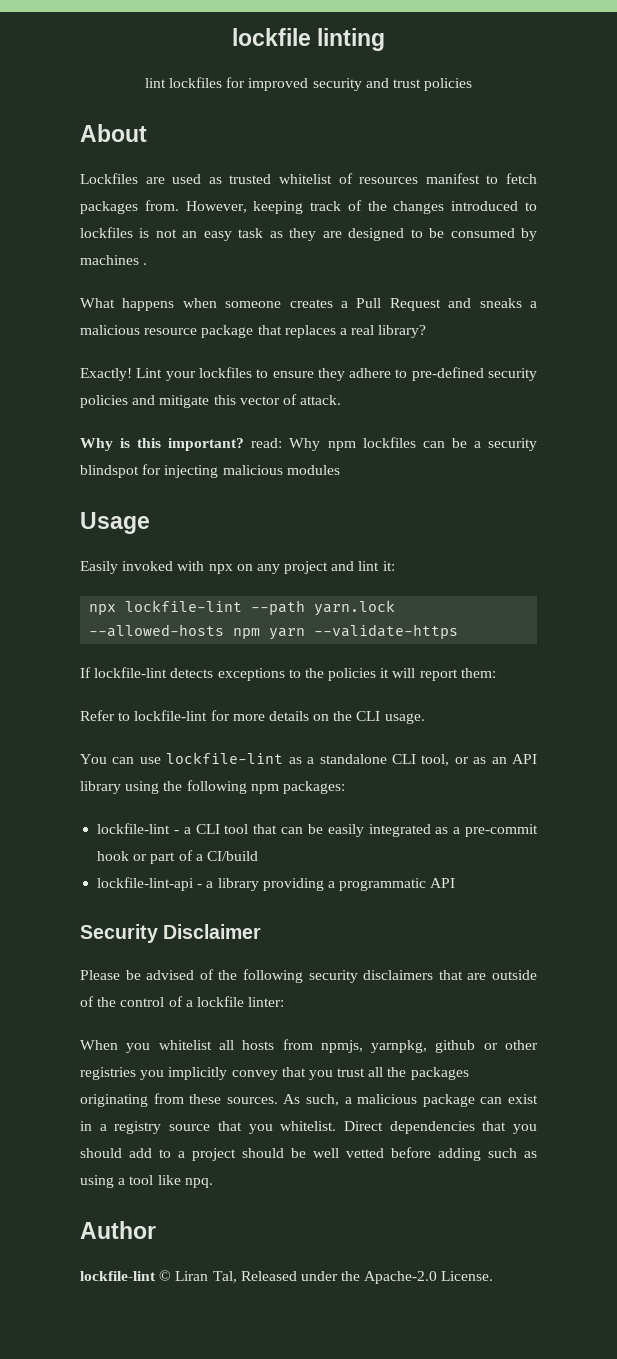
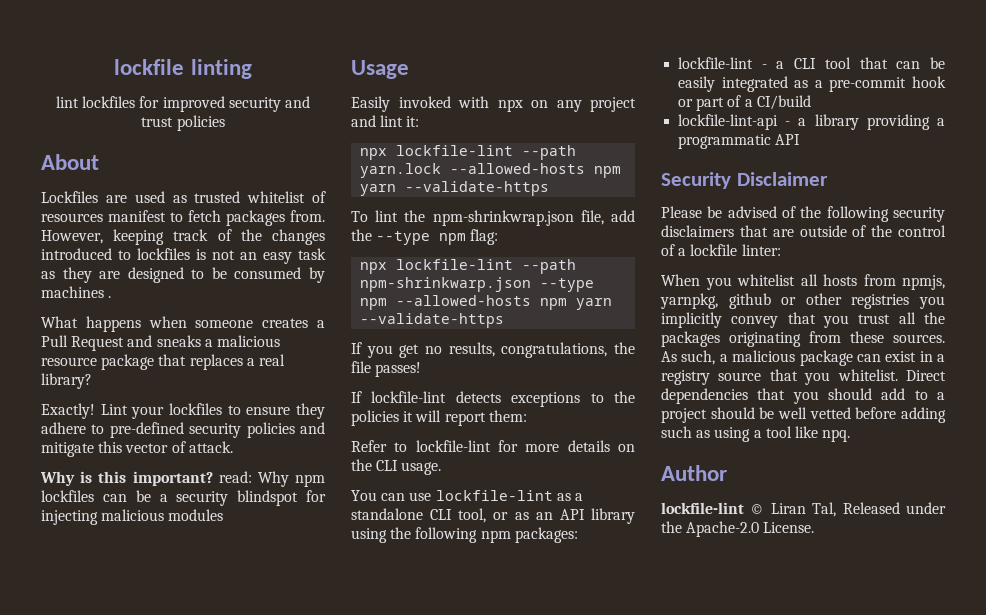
+ To lint the npm-shrinkwrap.json file, add the --type npm flag:
+ npx lockfile-lint --path npm-shrinkwarp.json --type npm --allowed-hosts npm yarn --validate-https
+ If you get no results, congratulations, the file passes!

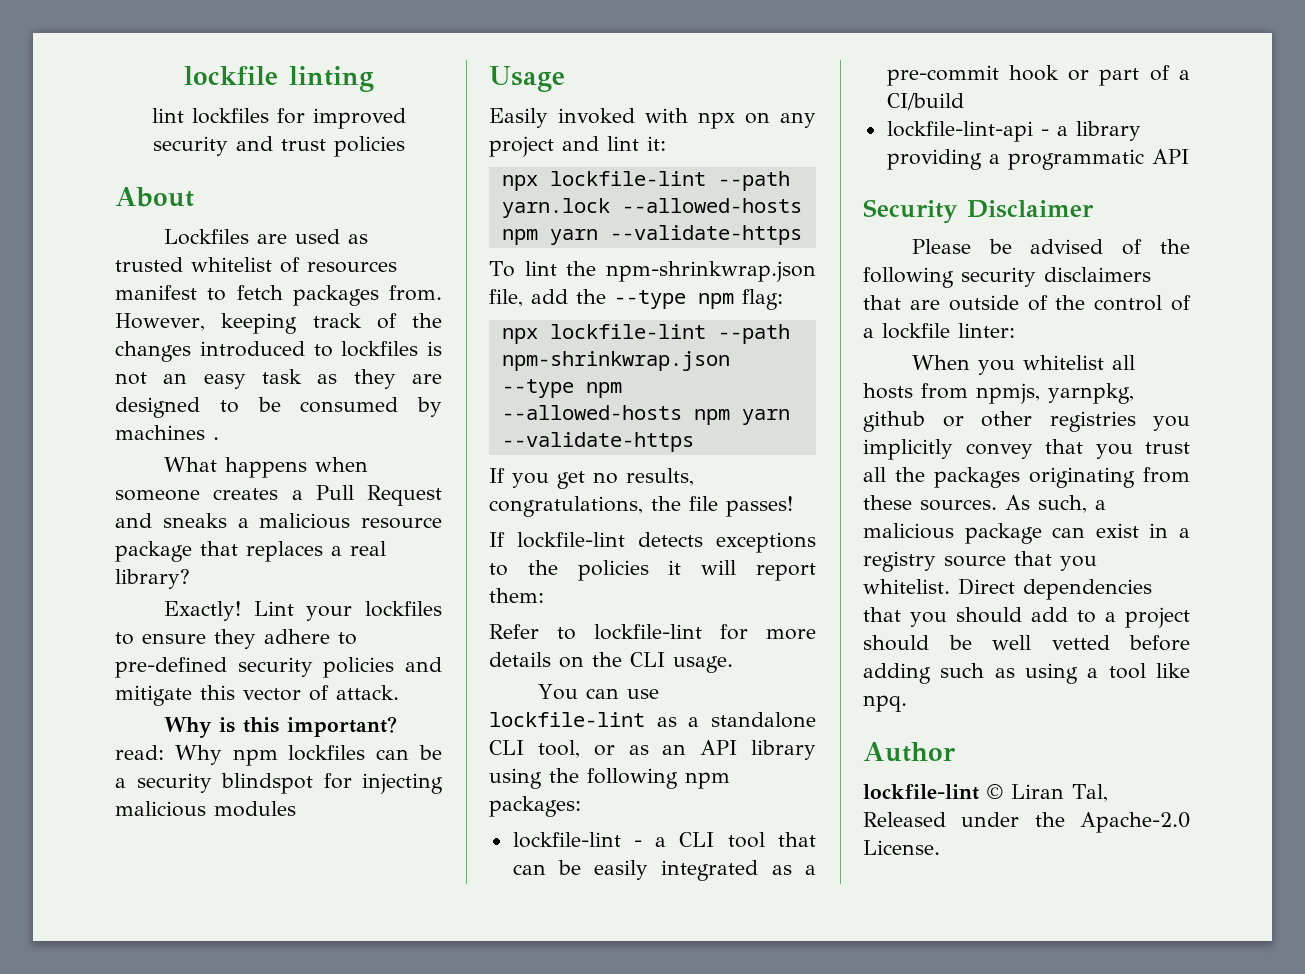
- npx lockfile-lint --path npm-shrinkwarp.json --type npm --allowed-hosts npm yarn --validate-https
+ npx lockfile-lint --path npm-shrinkwrap.json --type npm --allowed-hosts npm yarn --validate-https

